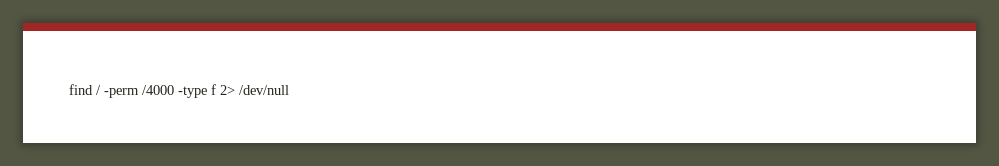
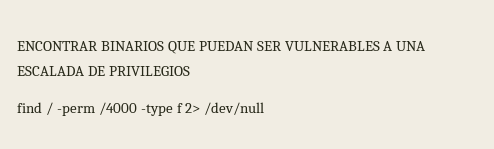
+ ENCONTRAR BINARIOS QUE PUEDAN SER VULNERABLES A UNA ESCALADA DE PRIVILEGIOS

